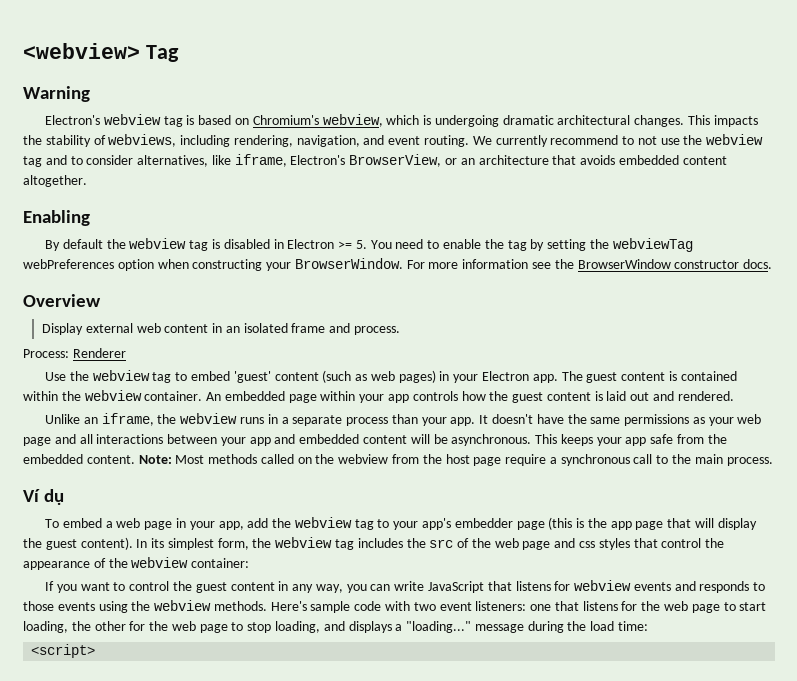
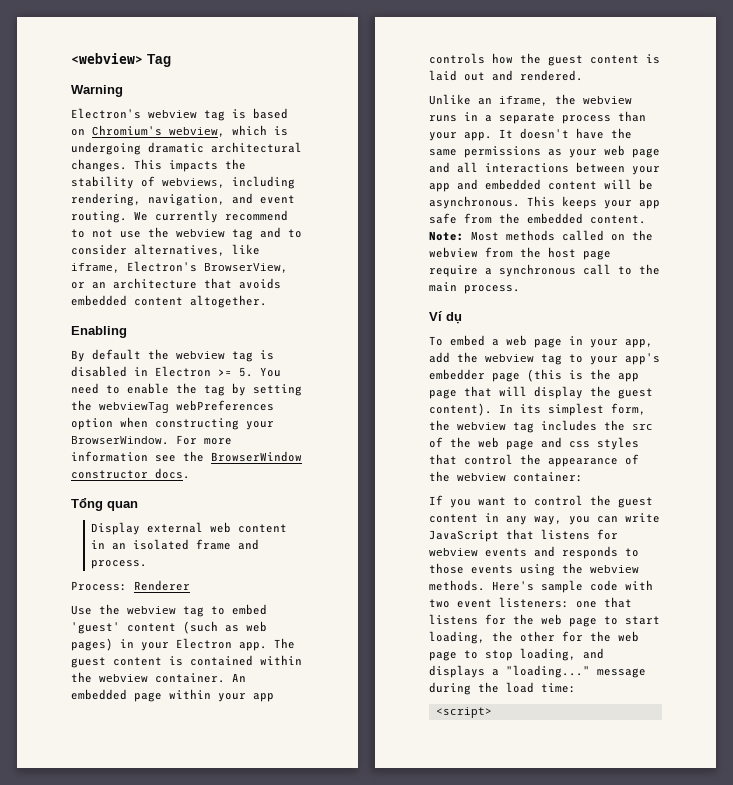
- Overview
+ Tổng quan

